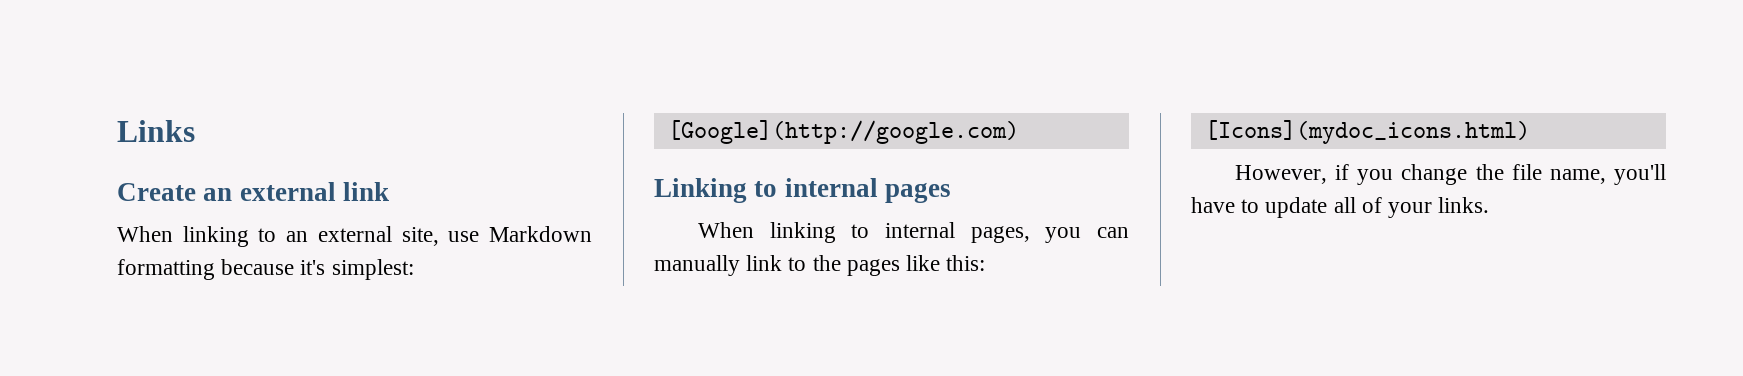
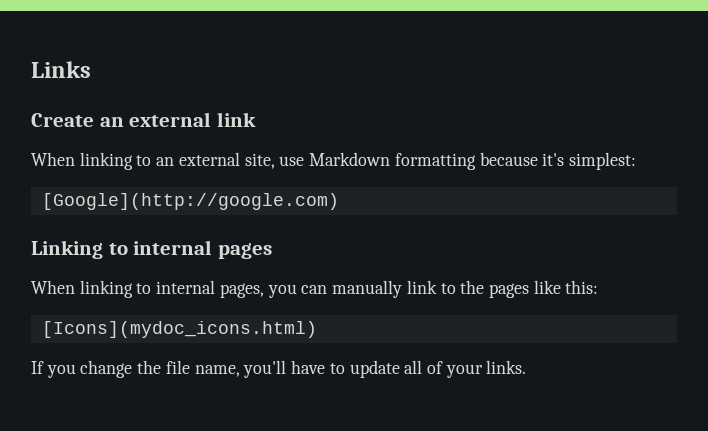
- However, if you change the file name, you'll have to update all of your links.
+ If you change the file name, you'll have to update all of your links.

